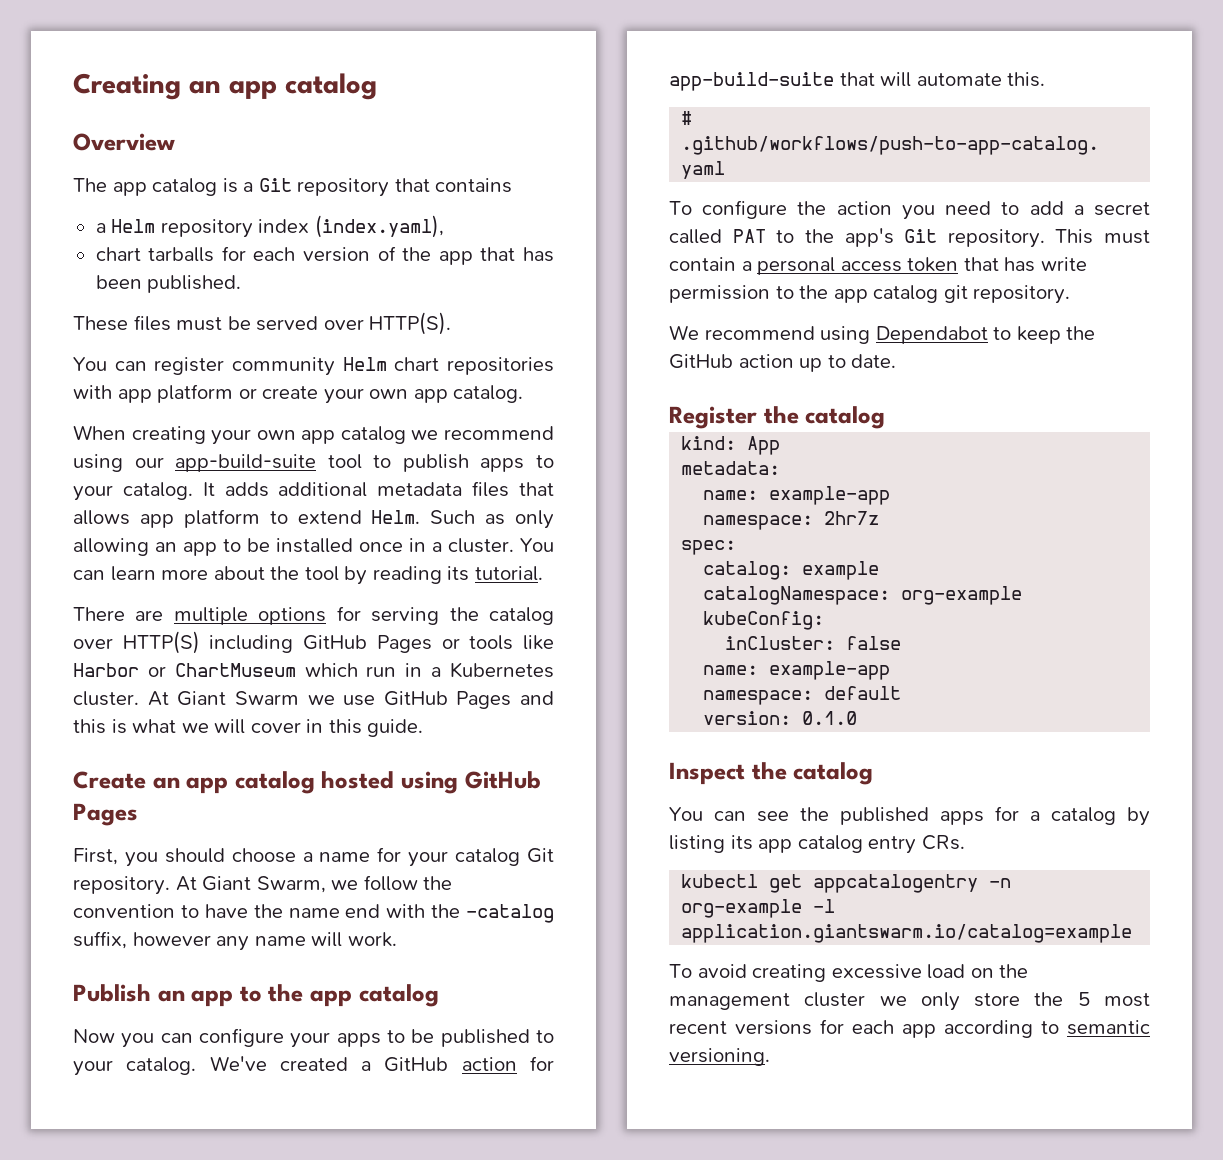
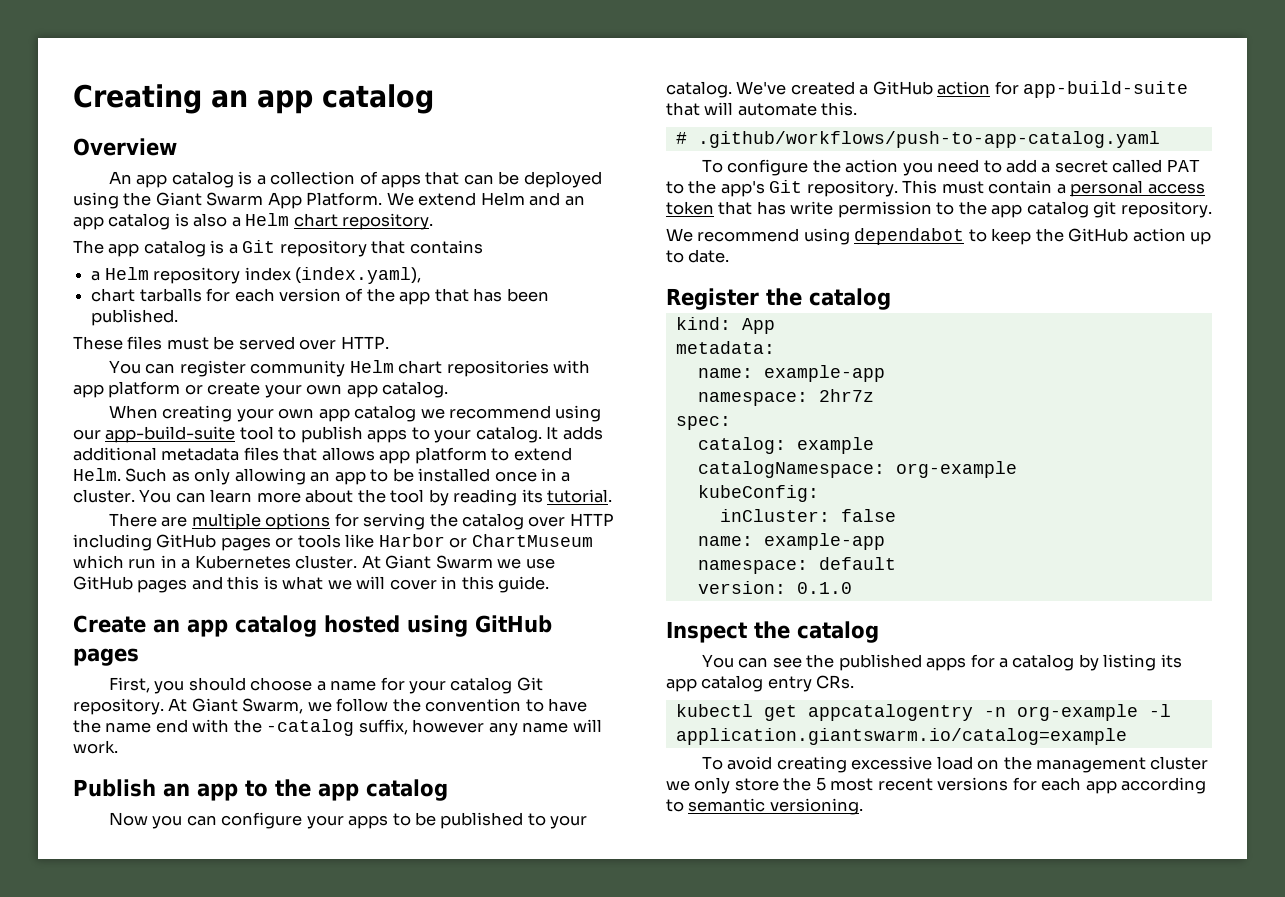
+ An app catalog is a collection of apps that can be deployed using the Giant Swarm App Platform. We extend Helm and an app catalog is also a Helm chart repository.
- These files must be served over HTTP(S).
+ These files must be served over HTTP.
- There are multiple options for serving the catalog over HTTP(S) including GitHub Pages or tools like Harbor or ChartMuseum which run in a Kubernetes cluster.
+ There are multiple options for serving the catalog over HTTP including GitHub pages or tools like Harbor or ChartMuseum which run in a Kubernetes cluster.
- At Giant Swarm we use GitHub Pages and this is what we will cover in this guide.
+ At Giant Swarm we use GitHub pages and this is what we will cover in this guide.
- Create an app catalog hosted using GitHub Pages
+ Create an app catalog hosted using GitHub pages
- We recommend using Dependabot to keep the GitHub action up to date.
+ We recommend using dependabot to keep the GitHub action up to date.

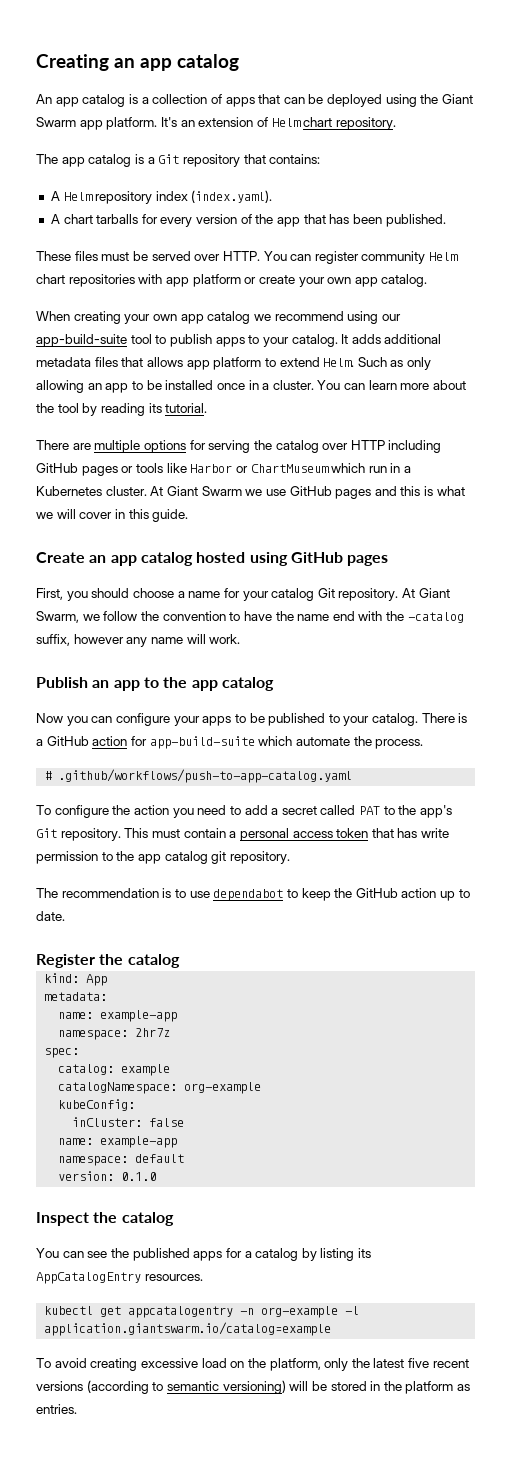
- Overview
- An app catalog is a collection of apps that can be deployed using the Giant Swarm App Platform. We extend Helm and an app catalog is also a Helm chart repository.
+ An app catalog is a collection of apps that can be deployed using the Giant Swarm app platform. It's an extension of Helm chart repository.
- The app catalog is a Git repository that contains
- a Helm repository index (index.yaml),
- chart tarballs for each version of the app that has been published.
+ The app catalog is a Git repository that contains:
+ A Helm repository index (index.yaml).
+ A chart tarballs for every version of the app that has been published.
- These files must be served over HTTP.
- You can register community Helm chart repositories with app platform or create your own app catalog.
+ These files must be served over HTTP. You can register community Helm chart repositories with app platform or create your own app catalog.
- We've created a GitHub action for app-build-suite that will automate this.
+ There is a GitHub action for app-build-suite which automate the process.
- We recommend using dependabot to keep the GitHub action up to date.
+ The recommendation is to use dependabot to keep the GitHub action up to date.
- You can see the published apps for a catalog by listing its app catalog entry CRs.
+ You can see the published apps for a catalog by listing its AppCatalogEntry resources.
- To avoid creating excessive load on the management cluster we only store the 5 most recent versions for each app according to semantic versioning.
+ To avoid creating excessive load on the platform, only the latest five recent versions (according to semantic versioning) will be stored in the platform as entries.

